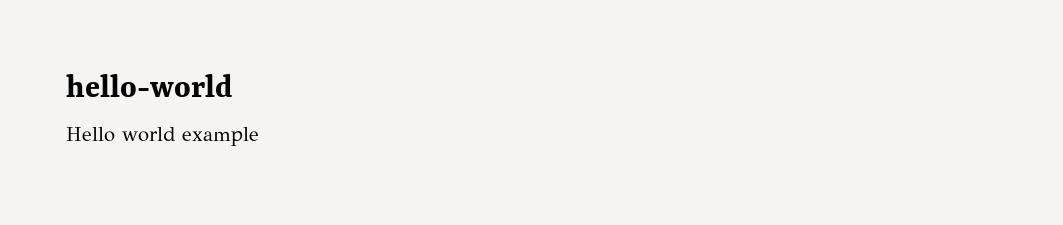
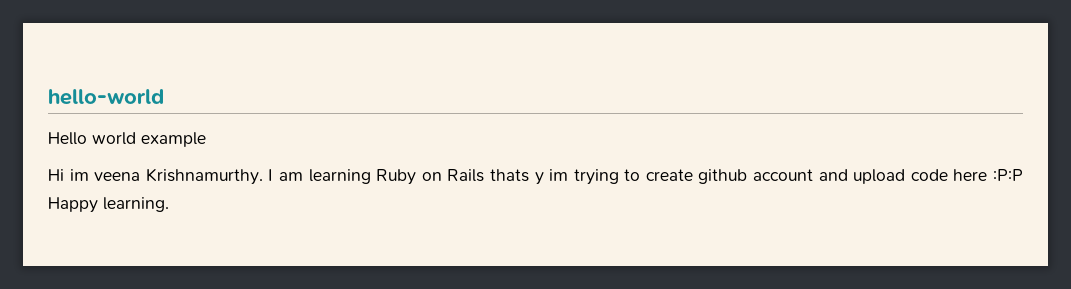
+ Hi im veena Krishnamurthy. I am learning Ruby on Rails thats y im trying to create github account and upload code here :P:P Happy learning.

